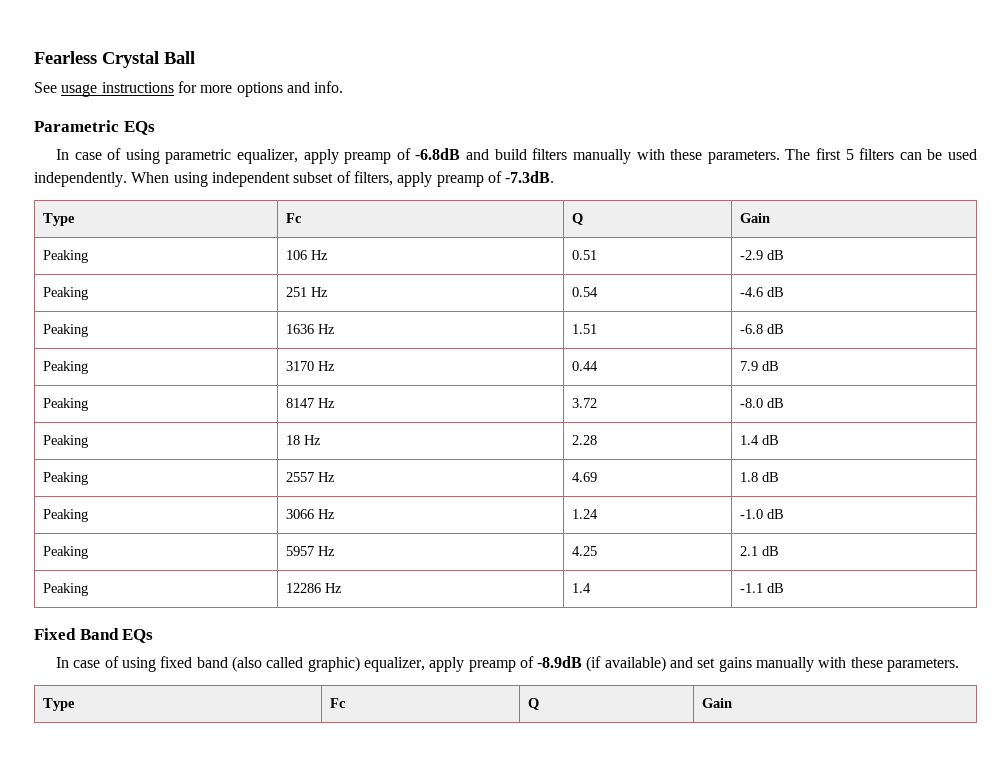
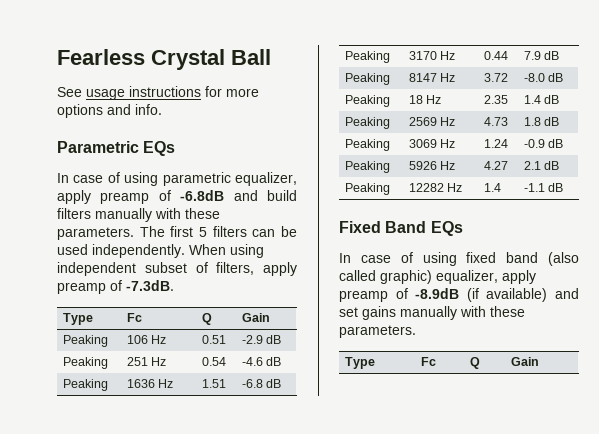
- Peaking | 18 Hz | 2.28 | 1.4 dB
+ Peaking | 18 Hz | 2.35 | 1.4 dB
- Peaking | 2557 Hz | 4.69 | 1.8 dB
+ Peaking | 2569 Hz | 4.73 | 1.8 dB
- Peaking | 3066 Hz | 1.24 | -1.0 dB
- Peaking | 5957 Hz | 4.25 | 2.1 dB
+ Peaking | 3069 Hz | 1.24 | -0.9 dB
+ Peaking | 5926 Hz | 4.27 | 2.1 dB
- Peaking | 12286 Hz | 1.4 | -1.1 dB
+ Peaking | 12282 Hz | 1.4 | -1.1 dB

